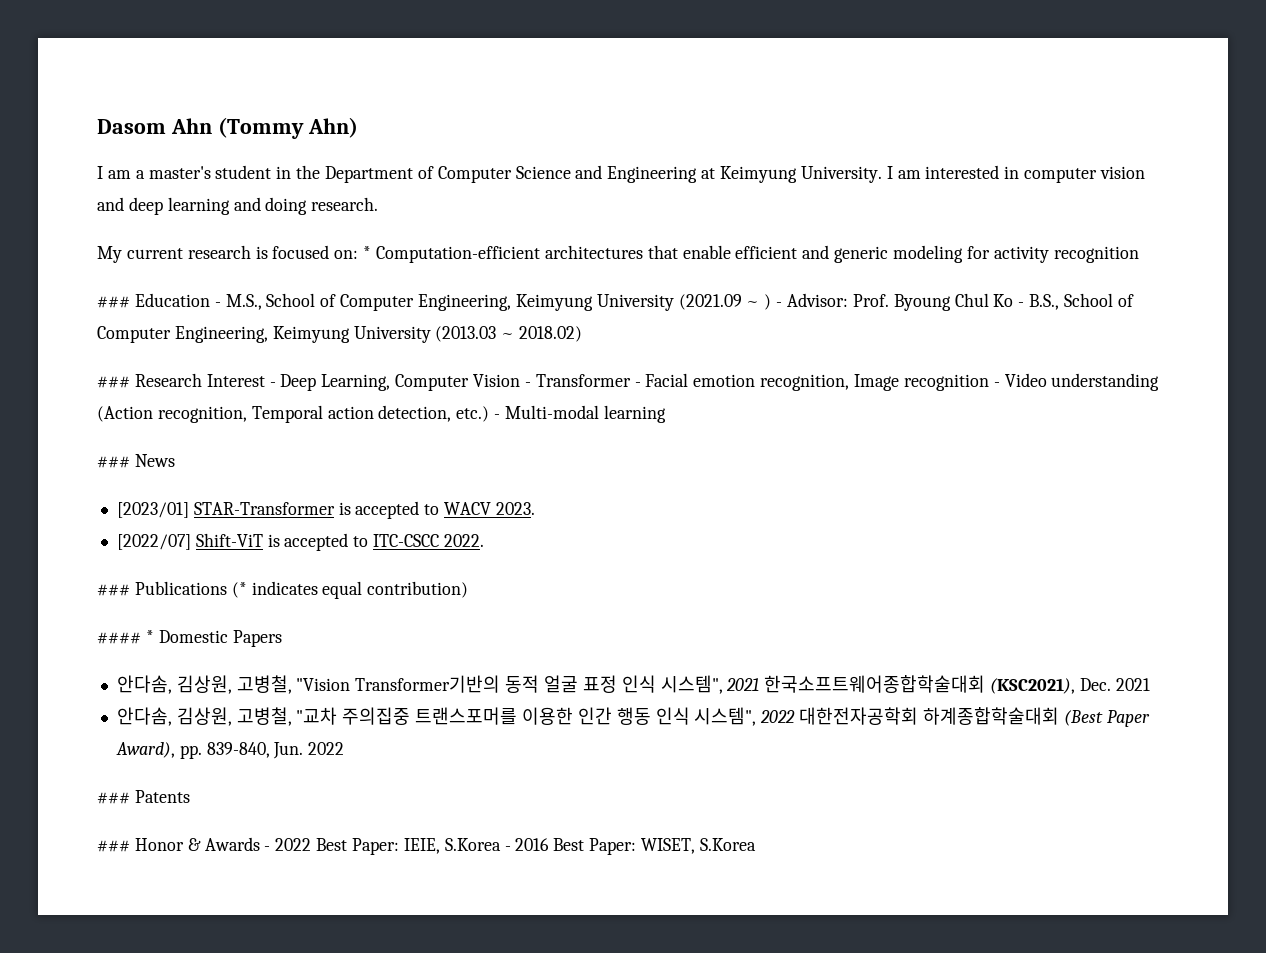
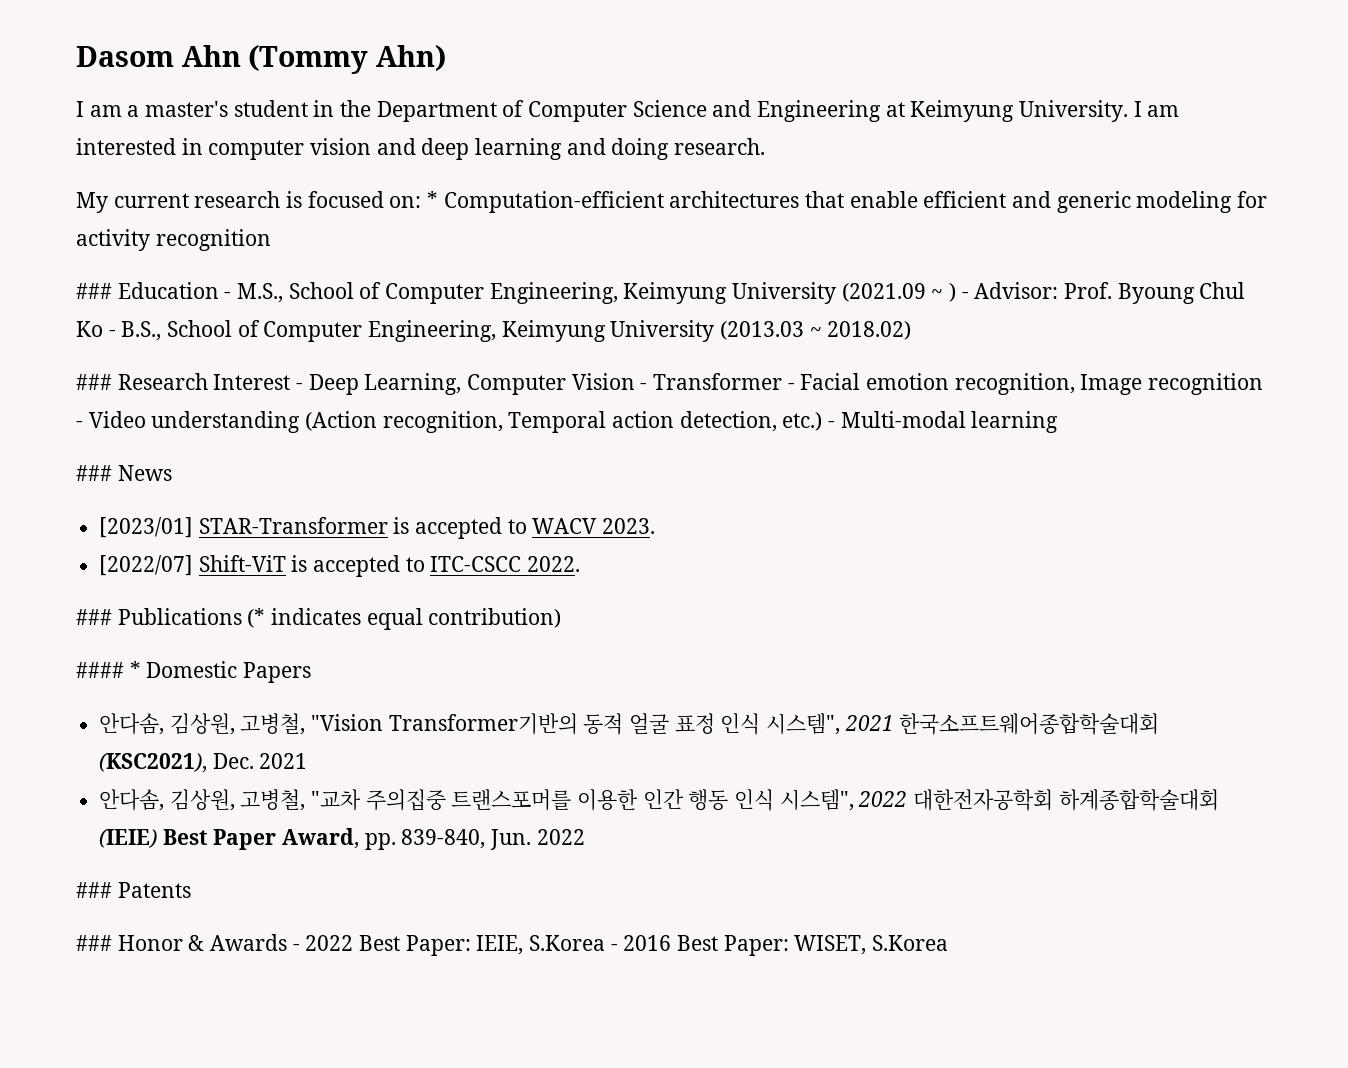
- 안다솜, 김상원, 고병철, "교차 주의집중 트랜스포머를 이용한 인간 행동 인식 시스템", 2022 대한전자공학회 하계종합학술대회 (Best Paper Award), pp. 839-840, Jun. 2022
+ 안다솜, 김상원, 고병철, "교차 주의집중 트랜스포머를 이용한 인간 행동 인식 시스템", 2022 대한전자공학회 하계종합학술대회 (IEIE) Best Paper Award, pp. 839-840, Jun. 2022

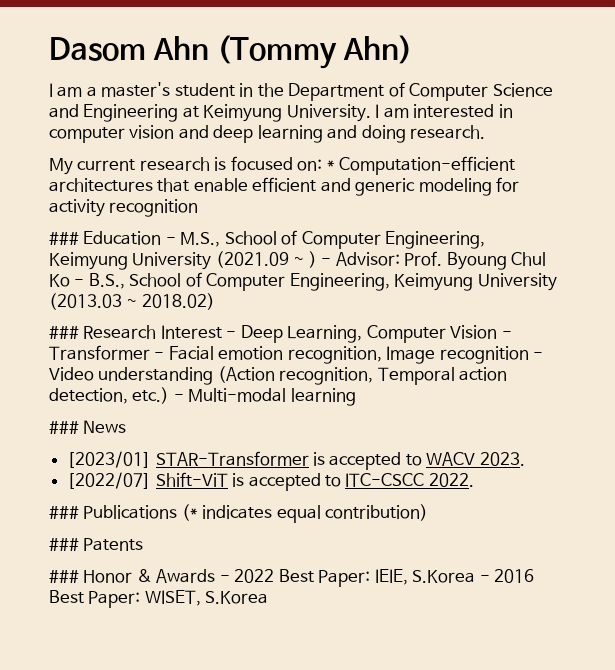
- #### * Domestic Papers
- 안다솜, 김상원, 고병철, "Vision Transformer기반의 동적 얼굴 표정 인식 시스템", 2021 한국소프트웨어종합학술대회 (KSC2021), Dec. 2021
- 안다솜, 김상원, 고병철, "교차 주의집중 트랜스포머를 이용한 인간 행동 인식 시스템", 2022 대한전자공학회 하계종합학술대회 (IEIE) Best Paper Award, pp. 839-840, Jun. 2022

